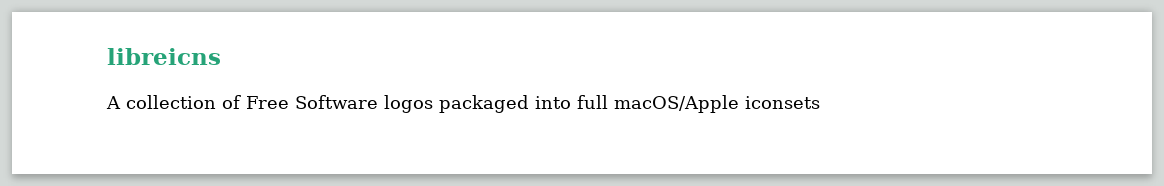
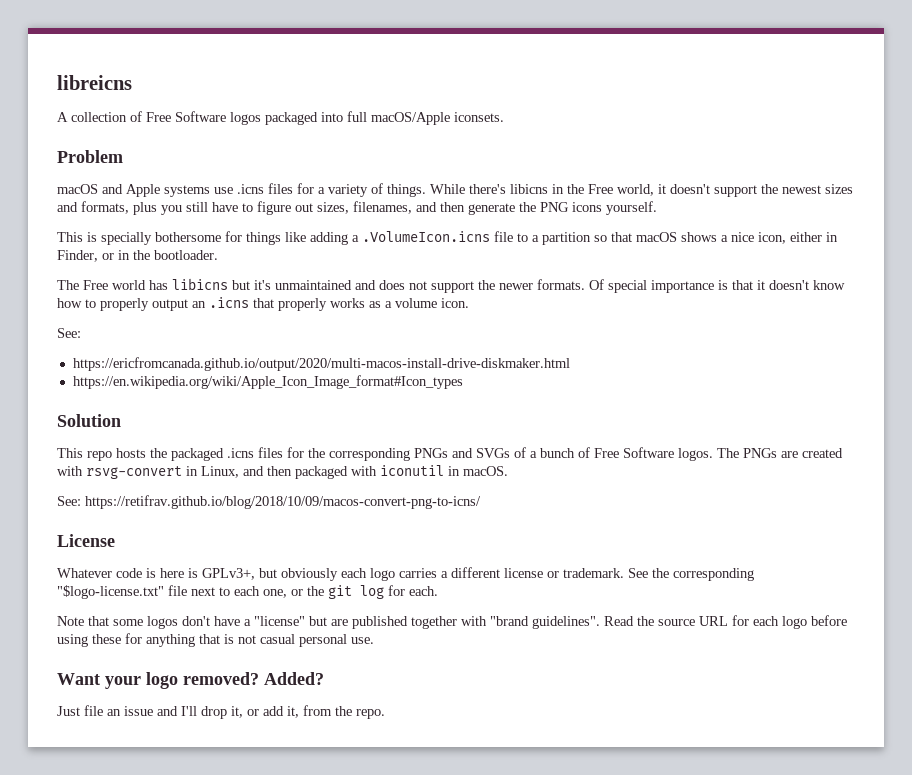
- A collection of Free Software logos packaged into full macOS/Apple iconsets
+ A collection of Free Software logos packaged into full macOS/Apple iconsets.
+ Problem
+ macOS and Apple systems use .icns files for a variety of things. While there's libicns in the Free world, it doesn't support the newest sizes and formats, plus you still have to figure out sizes, filenames, and then generate the PNG icons yourself.
+ This is specially bothersome for things like adding a .VolumeIcon.icns file to a partition so that macOS shows a nice icon, either in Finder, or in the bootloader.
+ The Free world has libicns but it's unmaintained and does not support the newer formats. Of special importance is that it doesn't know how to properly output an .icns that properly works as a volume icon.
+ See:
+ https://ericfromcanada.github.io/output/2020/multi-macos-install-drive-diskmaker.html
+ https://en.wikipedia.org/wiki/Apple_Icon_Image_format#Icon_types
+ Solution
+ This repo hosts the packaged .icns files for the corresponding PNGs and SVGs of a bunch of Free Software logos. The PNGs are created with rsvg-convert in Linux, and then packaged with iconutil in macOS.
+ See: https://retifrav.github.io/blog/2018/10/09/macos-convert-png-to-icns/
+ License
+ Whatever code is here is GPLv3+, but obviously each logo carries a different license or trademark. See the corresponding "$logo-license.txt" file next to each one, or the git log for each.
+ Note that some logos don't have a "license" but are published together with "brand guidelines". Read the source URL for each logo before using these for anything that is not casual personal use.
+ Want your logo removed? Added?
+ Just file an issue and I'll drop it, or add it, from the repo.

